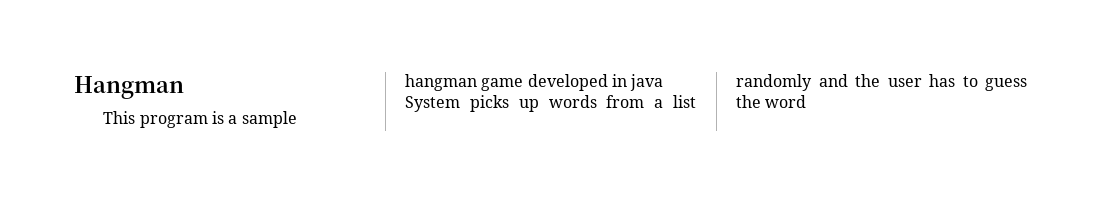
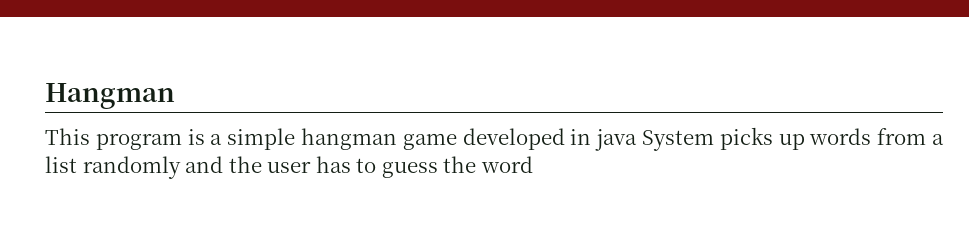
- This program is a sample hangman game developed in java System picks up words from a list randomly and the user has to guess the word
+ This program is a simple hangman game developed in java System picks up words from a list randomly and the user has to guess the word

